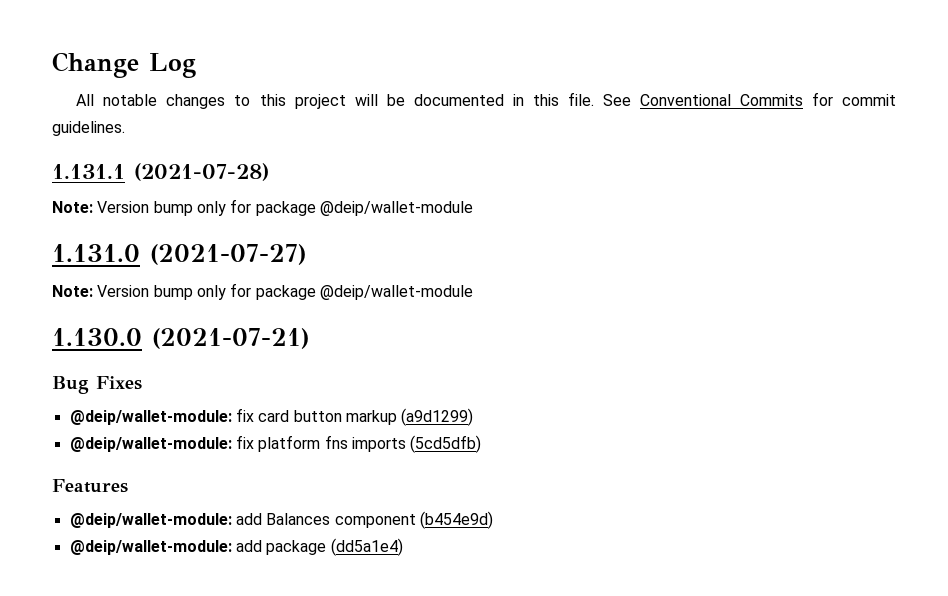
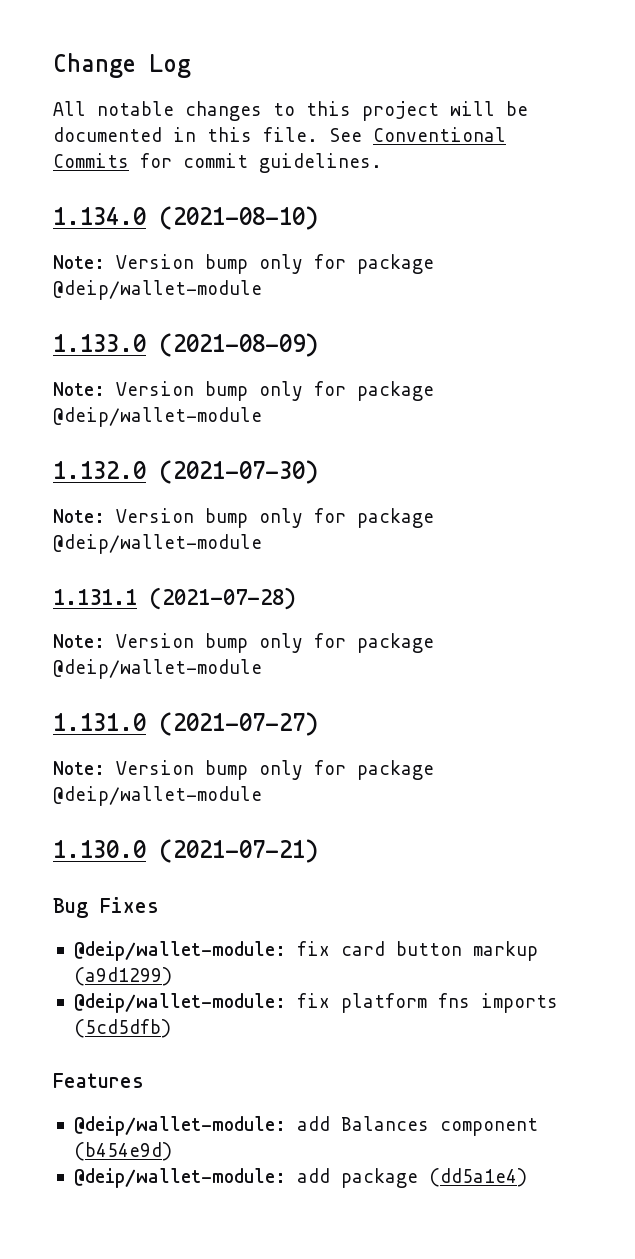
+ 1.134.0 (2021-08-10)
+ Note: Version bump only for package @deip/wallet-module
+ 1.133.0 (2021-08-09)
+ Note: Version bump only for package @deip/wallet-module
+ 1.132.0 (2021-07-30)
+ Note: Version bump only for package @deip/wallet-module

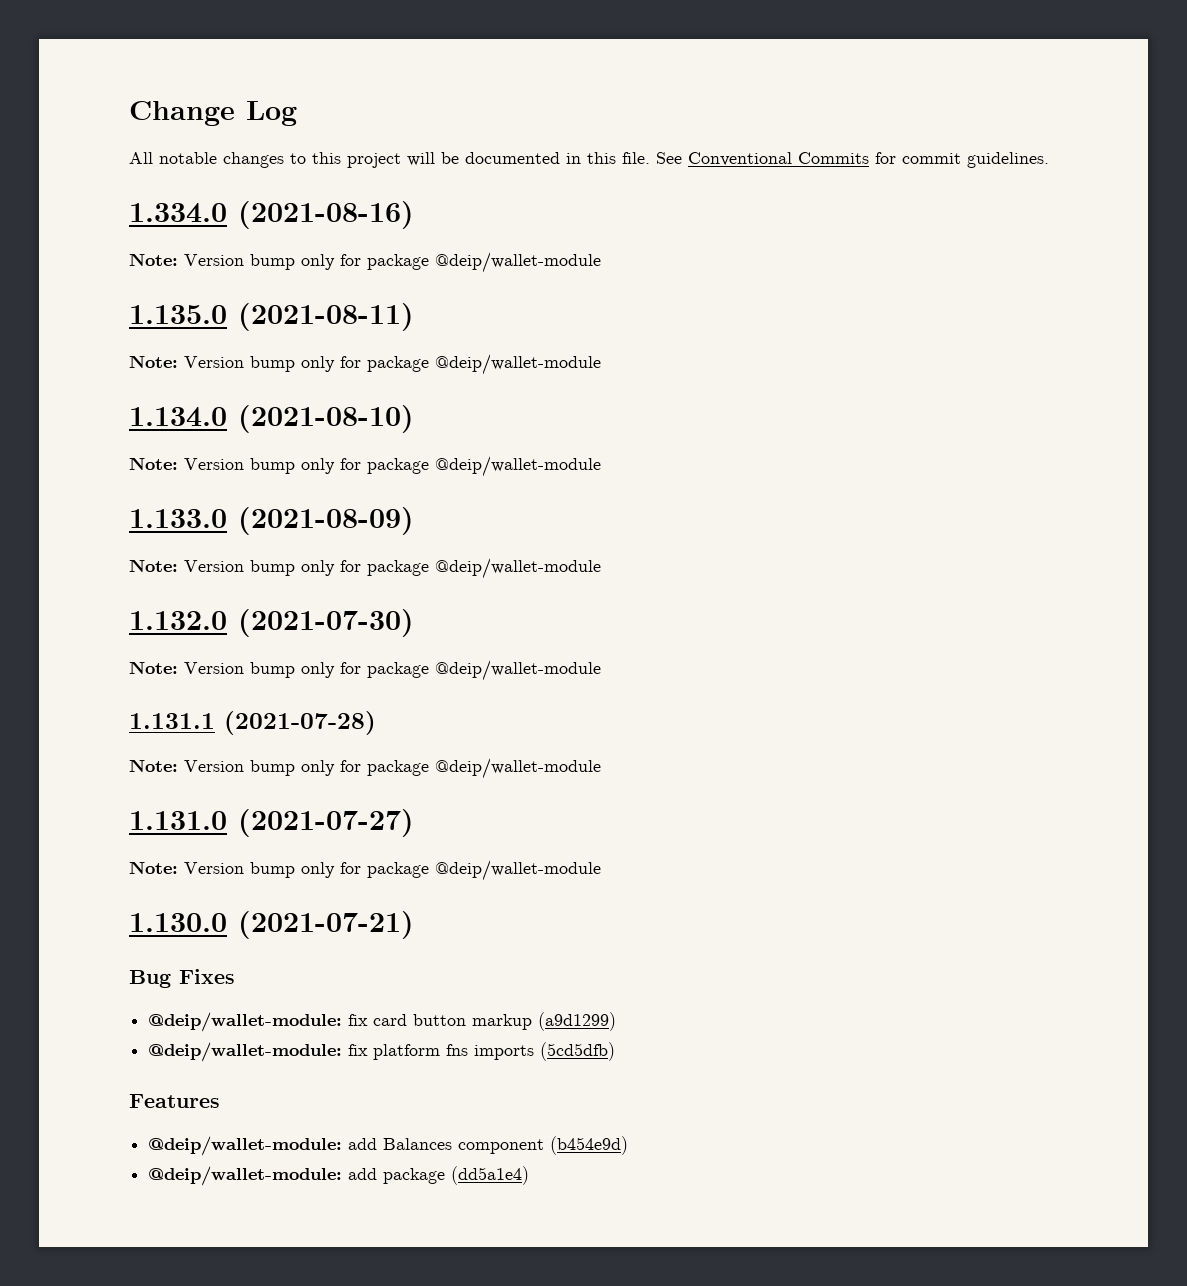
+ 1.334.0 (2021-08-16)
+ Note: Version bump only for package @deip/wallet-module
+ 1.135.0 (2021-08-11)
+ Note: Version bump only for package @deip/wallet-module

